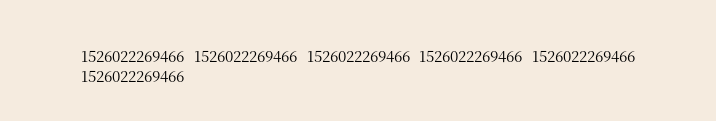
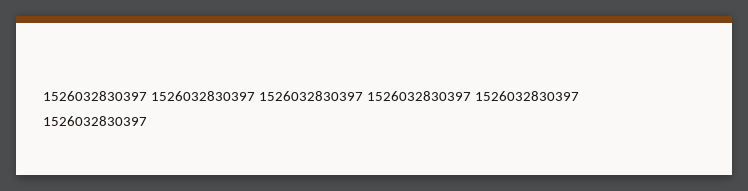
- 1526022269466 1526022269466 1526022269466 1526022269466 1526022269466 1526022269466
+ 1526032830397 1526032830397 1526032830397 1526032830397 1526032830397 1526032830397

